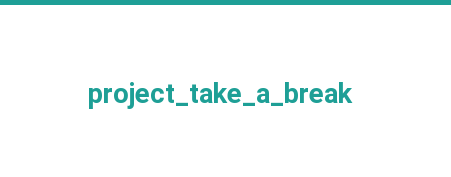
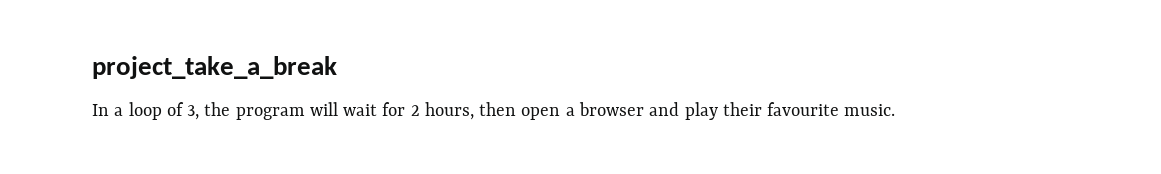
+ In a loop of 3, the program will wait for 2 hours, then open a browser and play their favourite music.

